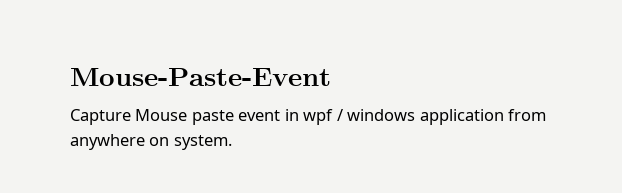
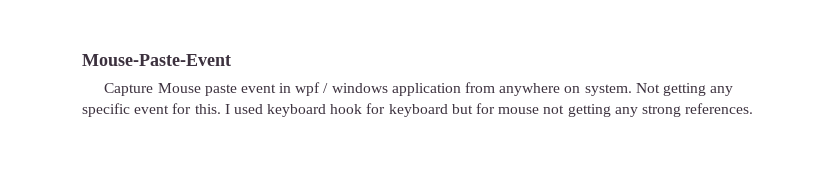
+ Not getting any specific event for this. I used keyboard hook for keyboard but for mouse not getting any strong references.

